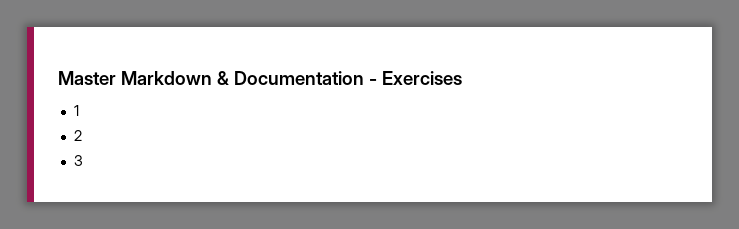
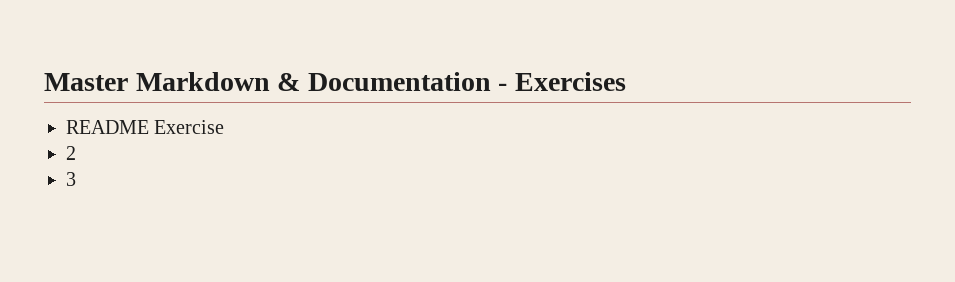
- 1
+ README Exercise

